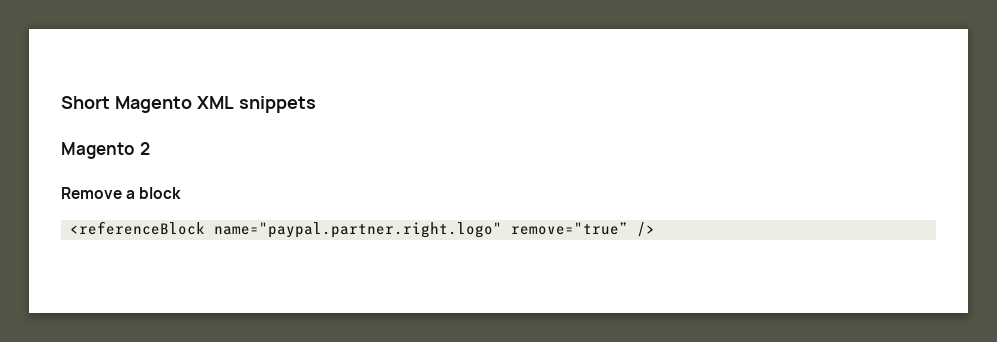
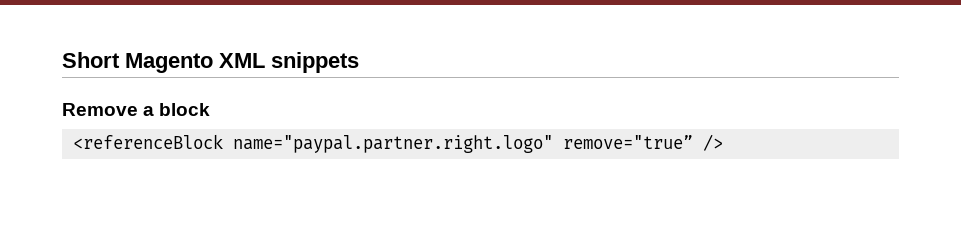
- Magento 2

